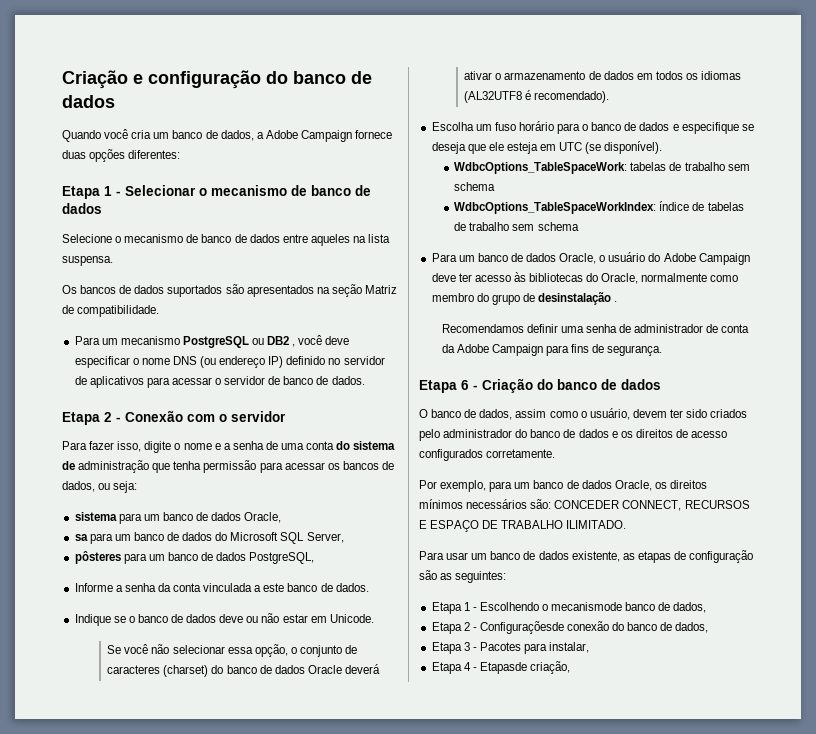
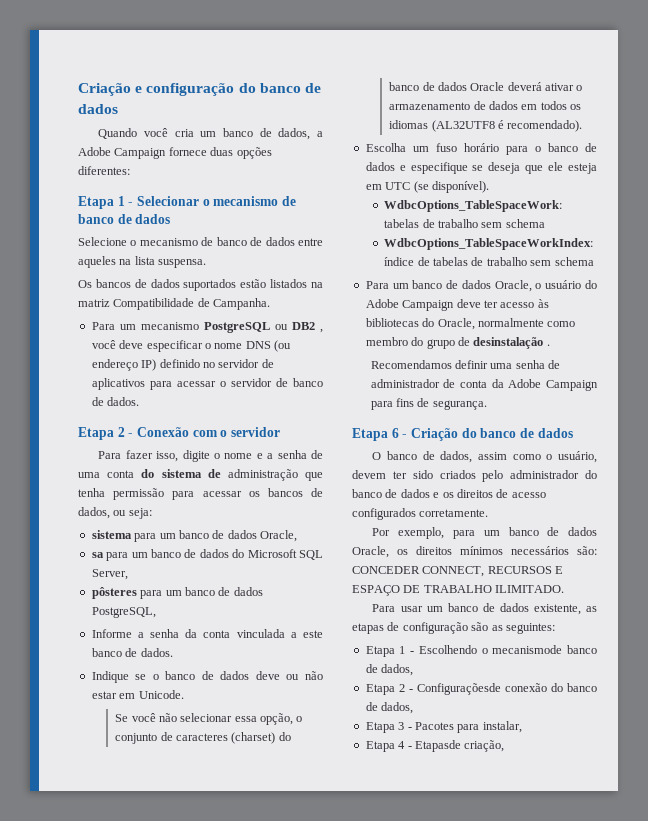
- Os bancos de dados suportados são apresentados na seção Matriz de compatibilidade.
+ Os bancos de dados suportados estão listados na matriz Compatibilidade de Campanha.

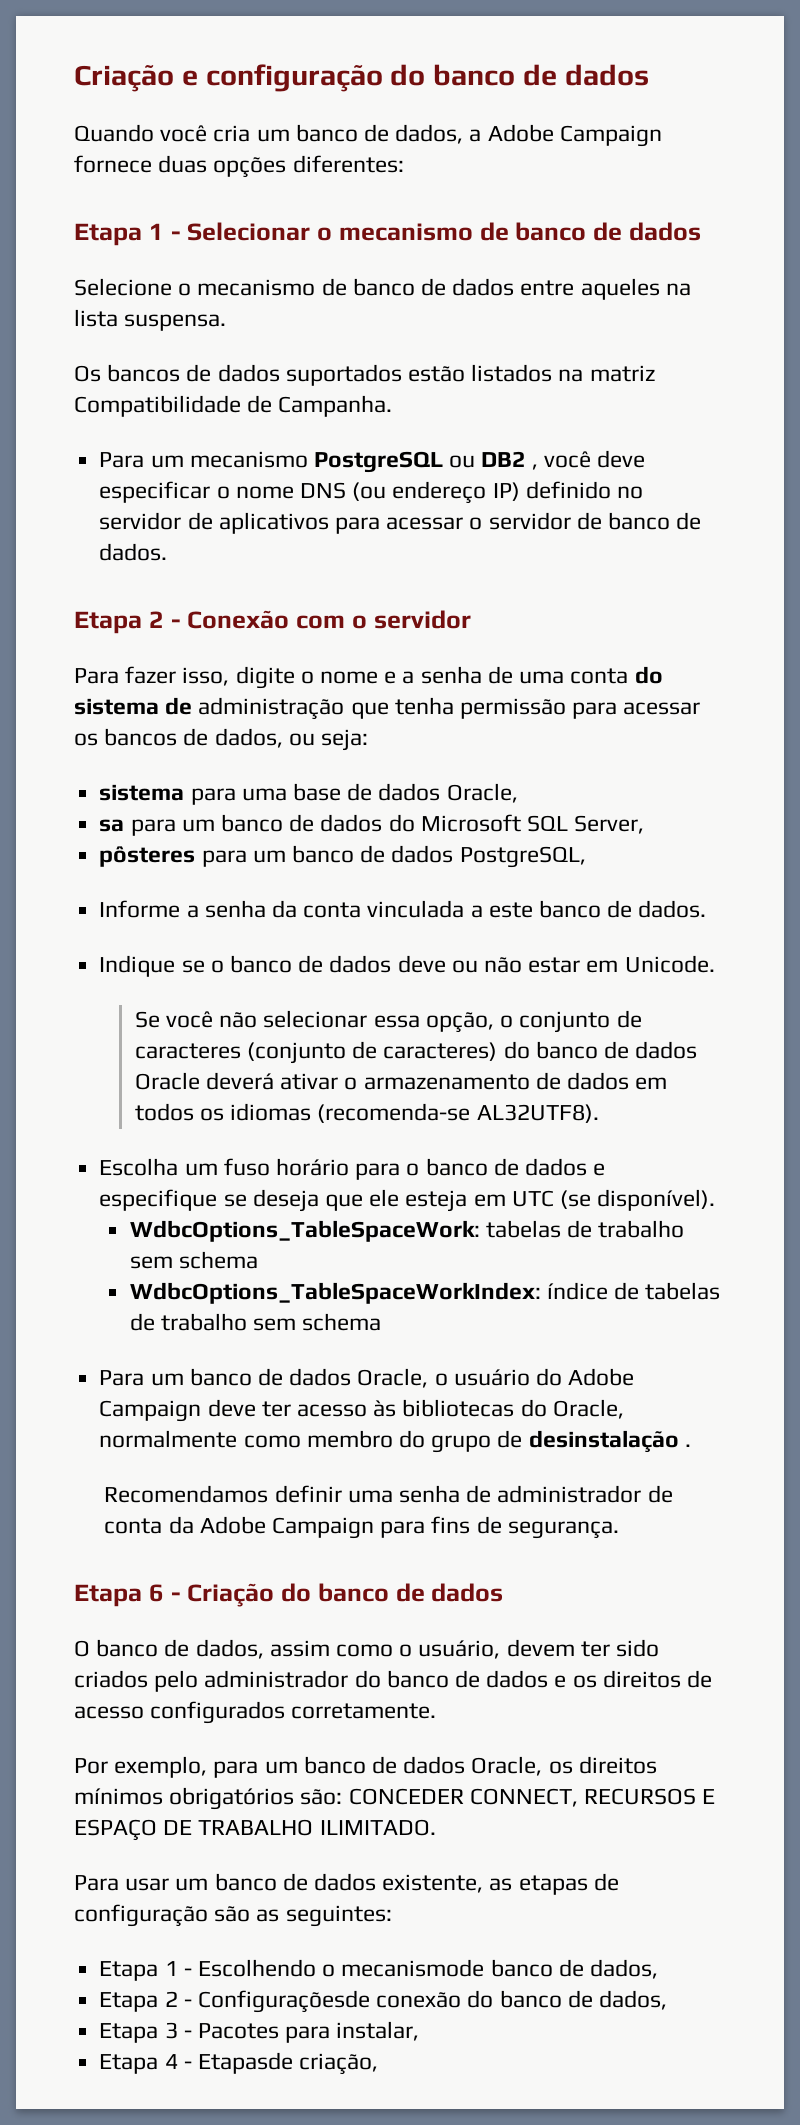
- sistema para um banco de dados Oracle,
+ sistema para uma base de dados Oracle,
- Se você não selecionar essa opção, o conjunto de caracteres (charset) do banco de dados Oracle deverá ativar o armazenamento de dados em todos os idiomas (AL32UTF8 é recomendado).
+ Se você não selecionar essa opção, o conjunto de caracteres (conjunto de caracteres) do banco de dados Oracle deverá ativar o armazenamento de dados em todos os idiomas (recomenda-se AL32UTF8).
- Por exemplo, para um banco de dados Oracle, os direitos mínimos necessários são: CONCEDER CONNECT, RECURSOS E ESPAÇO DE TRABALHO ILIMITADO.
+ Por exemplo, para um banco de dados Oracle, os direitos mínimos obrigatórios são: CONCEDER CONNECT, RECURSOS E ESPAÇO DE TRABALHO ILIMITADO.

